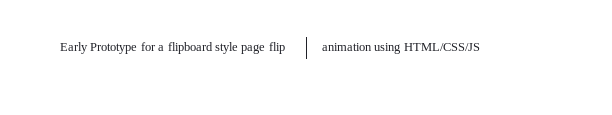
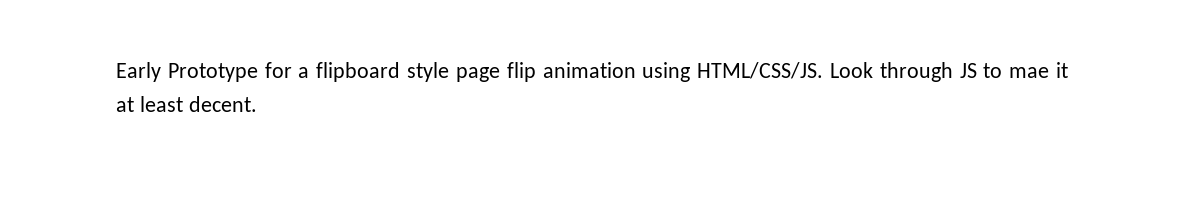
- Early Prototype for a flipboard style page flip animation using HTML/CSS/JS
+ Early Prototype for a flipboard style page flip animation using HTML/CSS/JS. Look through JS to mae it at least decent.

